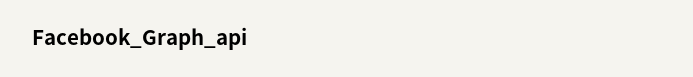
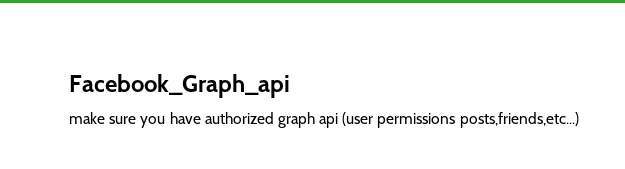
+ make sure you have authorized graph api (user permissions posts,friends,etc...)

